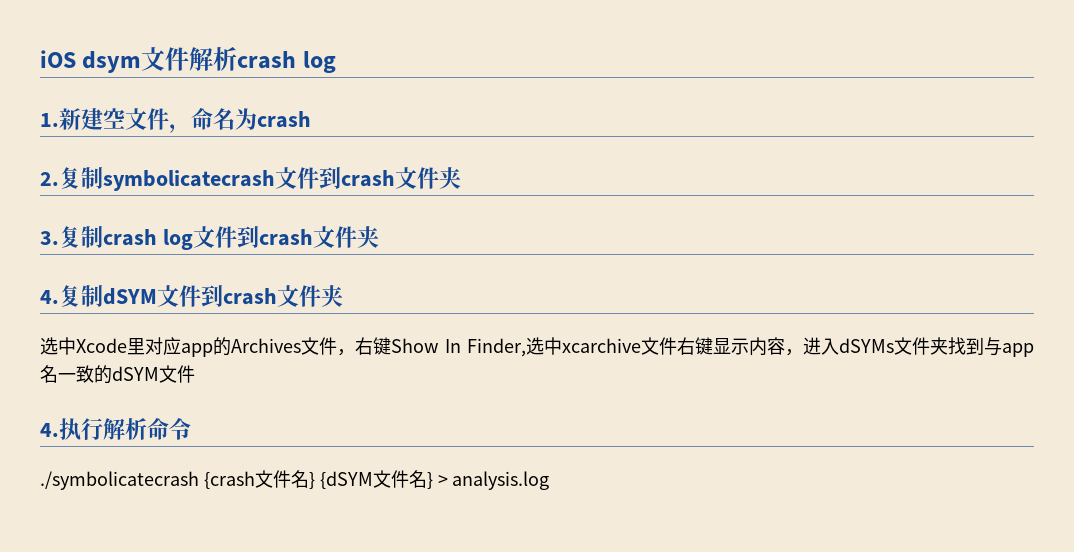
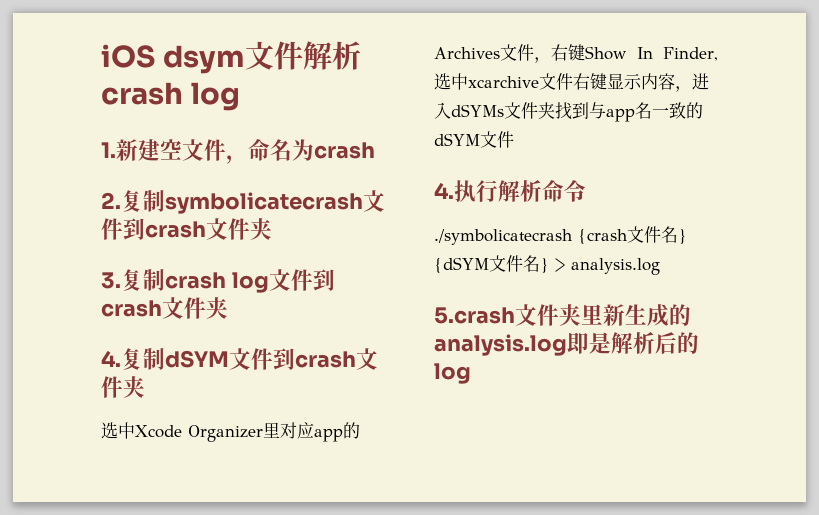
- 选中Xcode里对应app的Archives文件，右键Show In Finder,选中xcarchive文件右键显示内容，进入dSYMs文件夹找到与app名一致的dSYM文件
+ 选中Xcode Organizer里对应app的Archives文件，右键Show In Finder,选中xcarchive文件右键显示内容，进入dSYMs文件夹找到与app名一致的dSYM文件
+ 5.crash文件夹里新生成的analysis.log即是解析后的log

